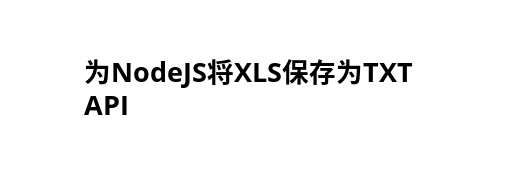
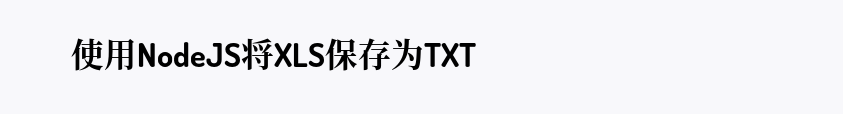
- 为NodeJS将XLS保存为TXT API
+ 使用NodeJS将XLS保存为TXT

